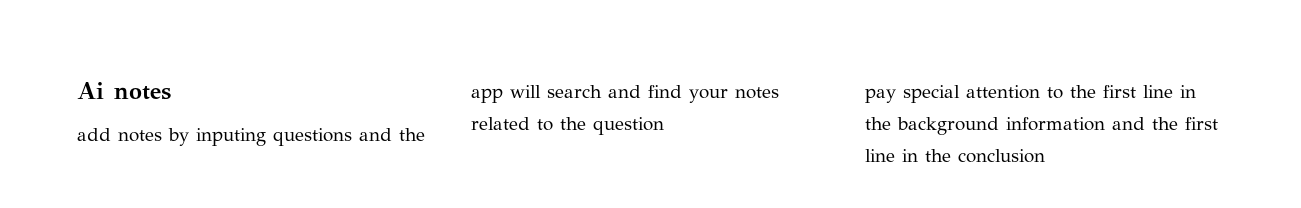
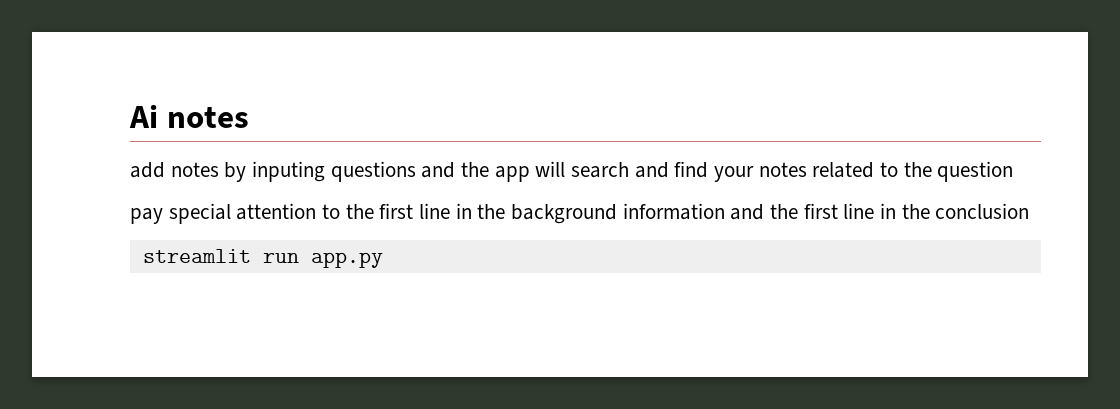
+ streamlit run app.py

